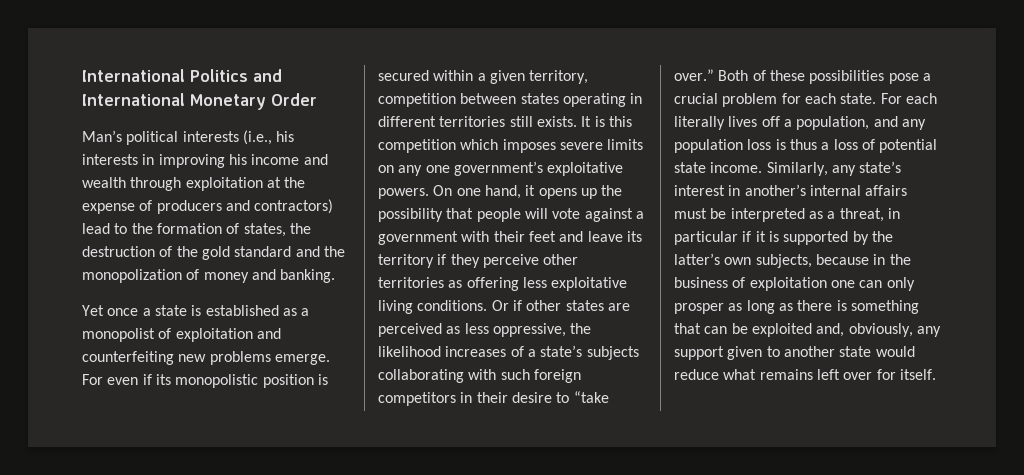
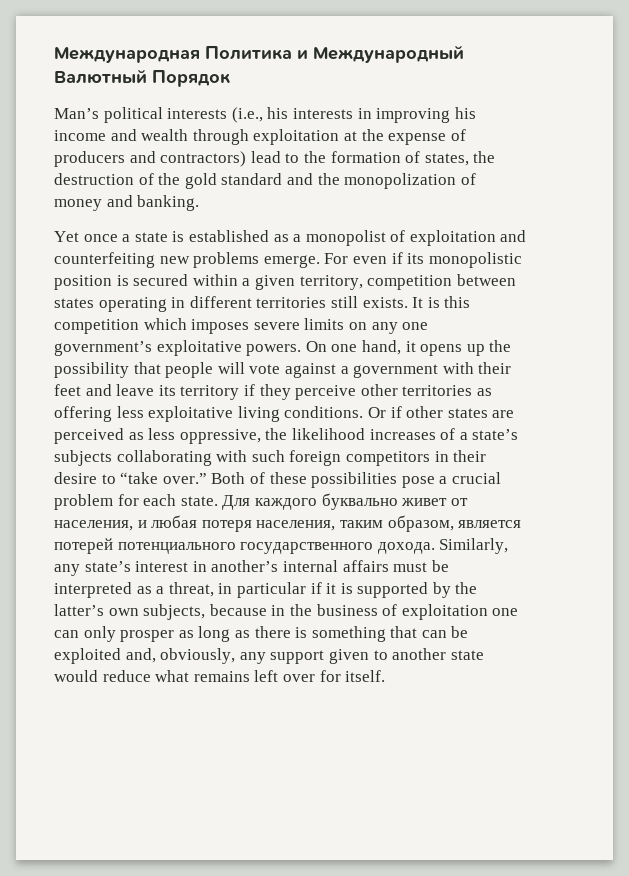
- International Politics and International Monetary Order
+ Международная Политика и Международный Валютный Порядок
- For each literally lives off a population, and any population loss is thus a loss of potential state income.
+ Для каждого буквально живет от населения, и любая потеря населения, таким образом, является потерей потенциального государственного дохода.

